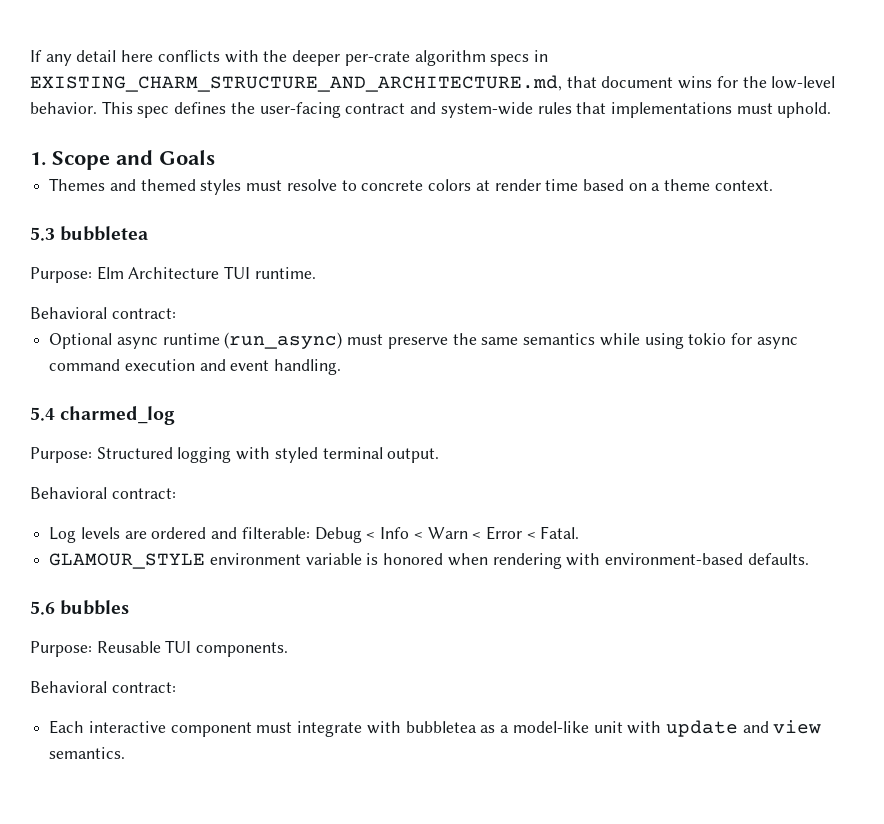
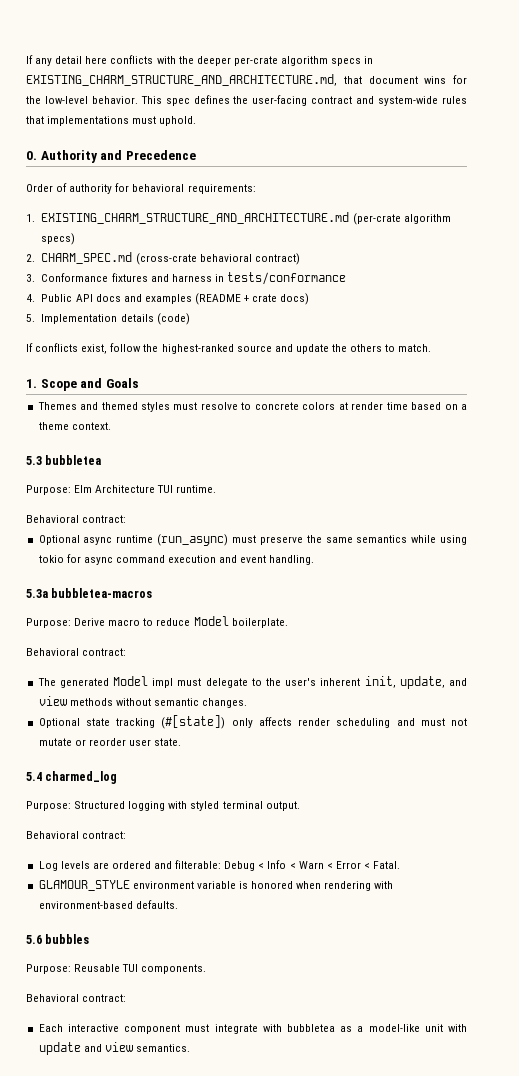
+ 0. Authority and Precedence
+ Order of authority for behavioral requirements:
+ 1. EXISTING_CHARM_STRUCTURE_AND_ARCHITECTURE.md (per-crate algorithm specs)
+ 2. CHARM_SPEC.md (cross-crate behavioral contract)
+ 3. Conformance fixtures and harness in tests/conformance
+ 4. Public API docs and examples (README + crate docs)
+ 5. Implementation details (code)
+ If conflicts exist, follow the highest-ranked source and update the others to match.
+ 5.3a bubbletea-macros
+ Purpose: Derive macro to reduce Model boilerplate.
+ Behavioral contract:
+ The generated Model impl must delegate to the user's inherent init, update, and view methods without semantic changes.
+ Optional state tracking (#[state]) only affects render scheduling and must not mutate or reorder user state.

